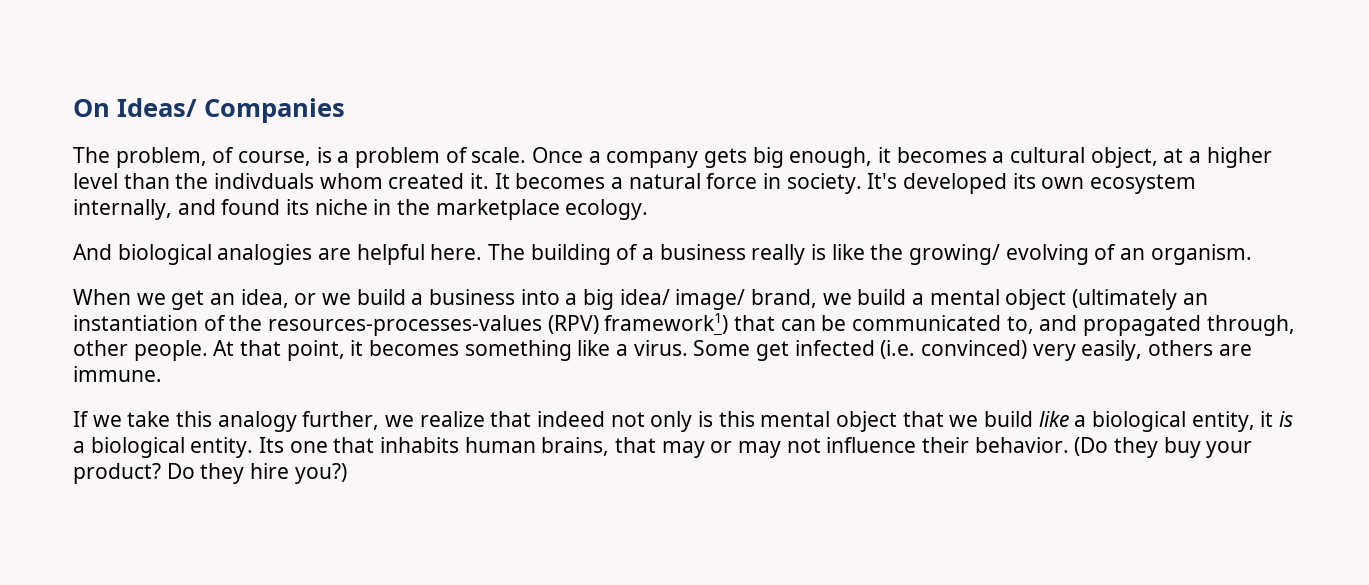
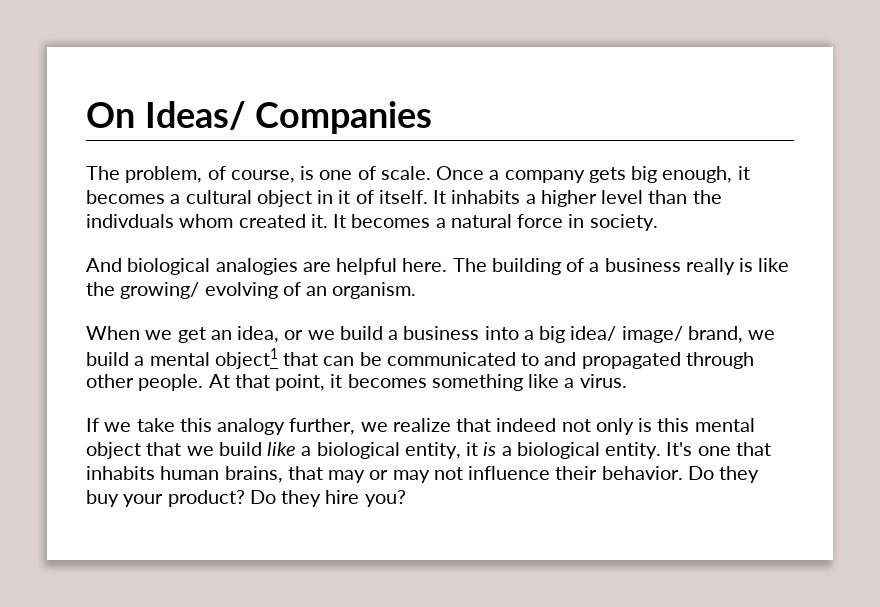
- The problem, of course, is a problem of scale.
+ The problem, of course, is one of scale.
- Once a company gets big enough, it becomes a cultural object, at a higher level than the indivduals whom created it.
+ Once a company gets big enough, it becomes a cultural object in it of itself. It inhabits a higher level than the indivduals whom created it.
- It's developed its own ecosystem internally, and found its niche in the marketplace ecology.
- When we get an idea, or we build a business into a big idea/ image/ brand, we build a mental object (ultimately an instantiation of the resources-processes-values (RPV) framework1) that can be communicated to, and propagated through, other people.
+ When we get an idea, or we build a business into a big idea/ image/ brand, we build a mental object1 that can be communicated to and propagated through other people.
- Some get infected (i.e. convinced) very easily, others are immune.
- Its one that inhabits human brains, that may or may not influence their behavior.
+ It's one that inhabits human brains, that may or may not influence their behavior.
- (Do they buy your product?
+ Do they buy your product?
- Do they hire you?)
+ Do they hire you?

